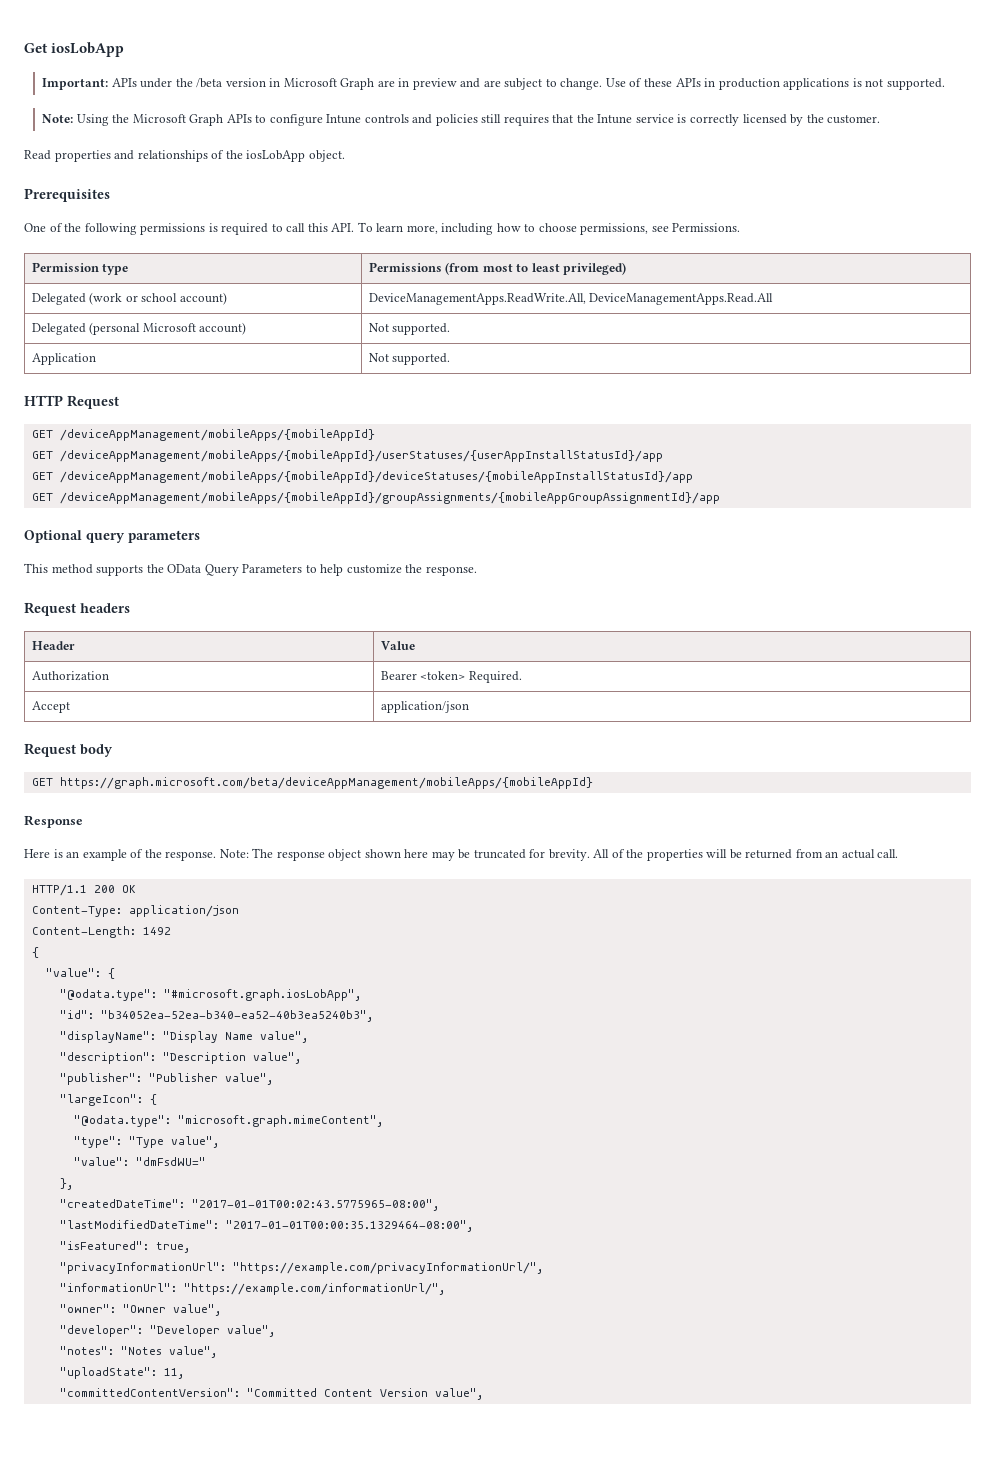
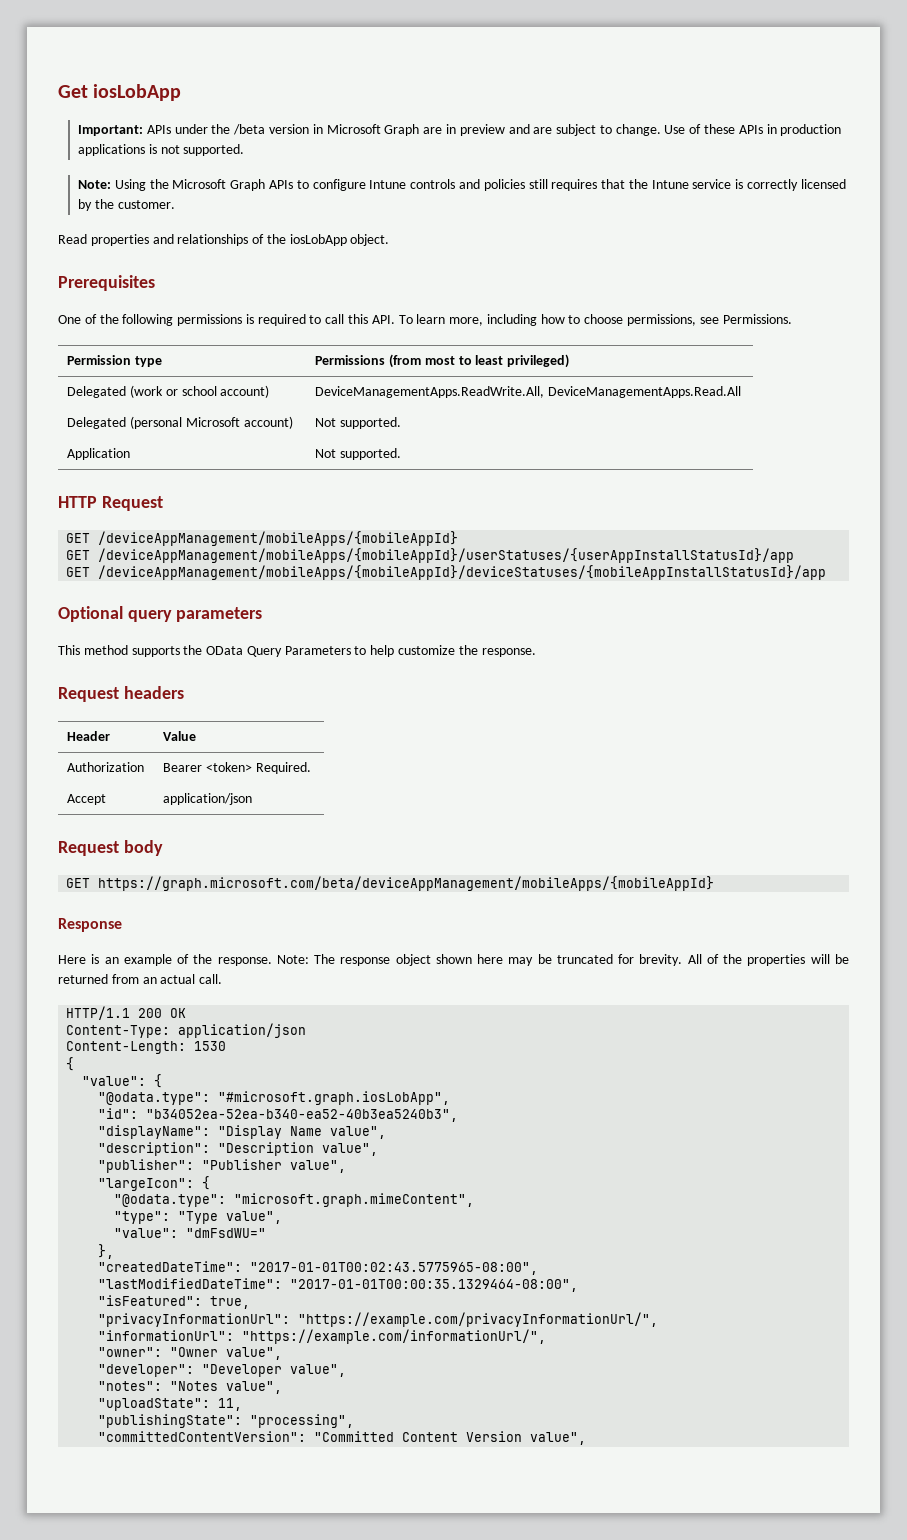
- GET /deviceAppManagement/mobileApps/{mobileAppId}/groupAssignments/{mobileAppGroupAssignmentId}/app
- Content-Length: 1492
+ Content-Length: 1530
+ "publishingState": "processing",

